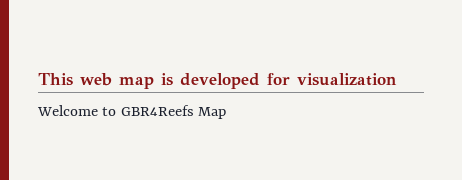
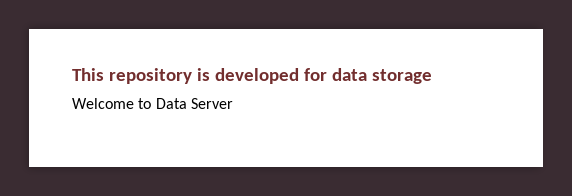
- This web map is developed for visualization
+ This repository is developed for data storage
- Welcome to GBR4Reefs Map
+ Welcome to Data Server

